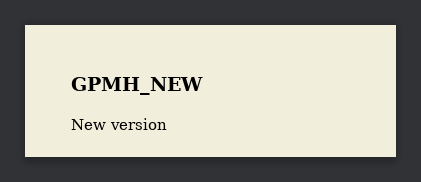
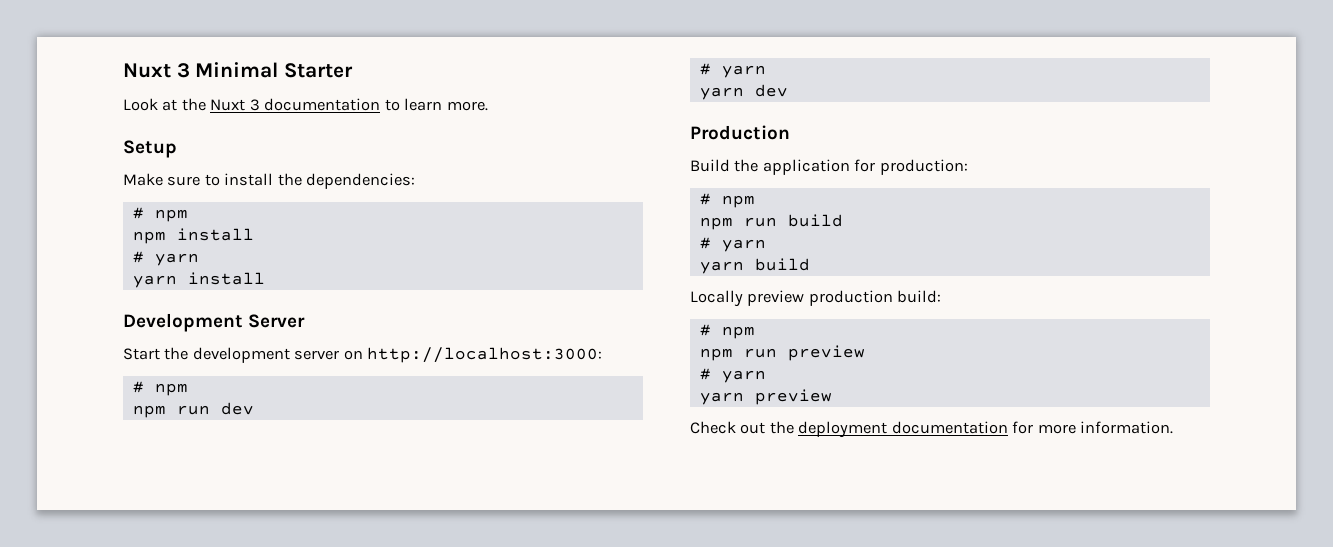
- GPMH_NEW
- New version
+ Nuxt 3 Minimal Starter
+ Look at the Nuxt 3 documentation to learn more.
+ Setup
+ Make sure to install the dependencies:
+ # npm
+ npm install
+ # yarn
+ yarn install
+ Development Server
+ Start the development server on http://localhost:3000:
+ # npm
+ npm run dev
+ # yarn
+ yarn dev
+ Production
+ Build the application for production:
+ # npm
+ npm run build
+ # yarn
+ yarn build
+ Locally preview production build:
+ # npm
+ npm run preview
+ # yarn
+ yarn preview
+ Check out the deployment documentation for more information.

